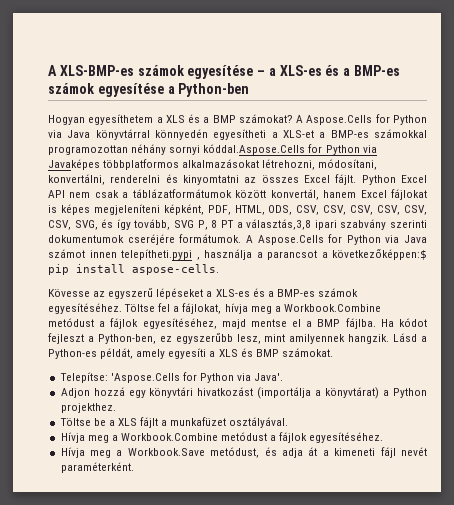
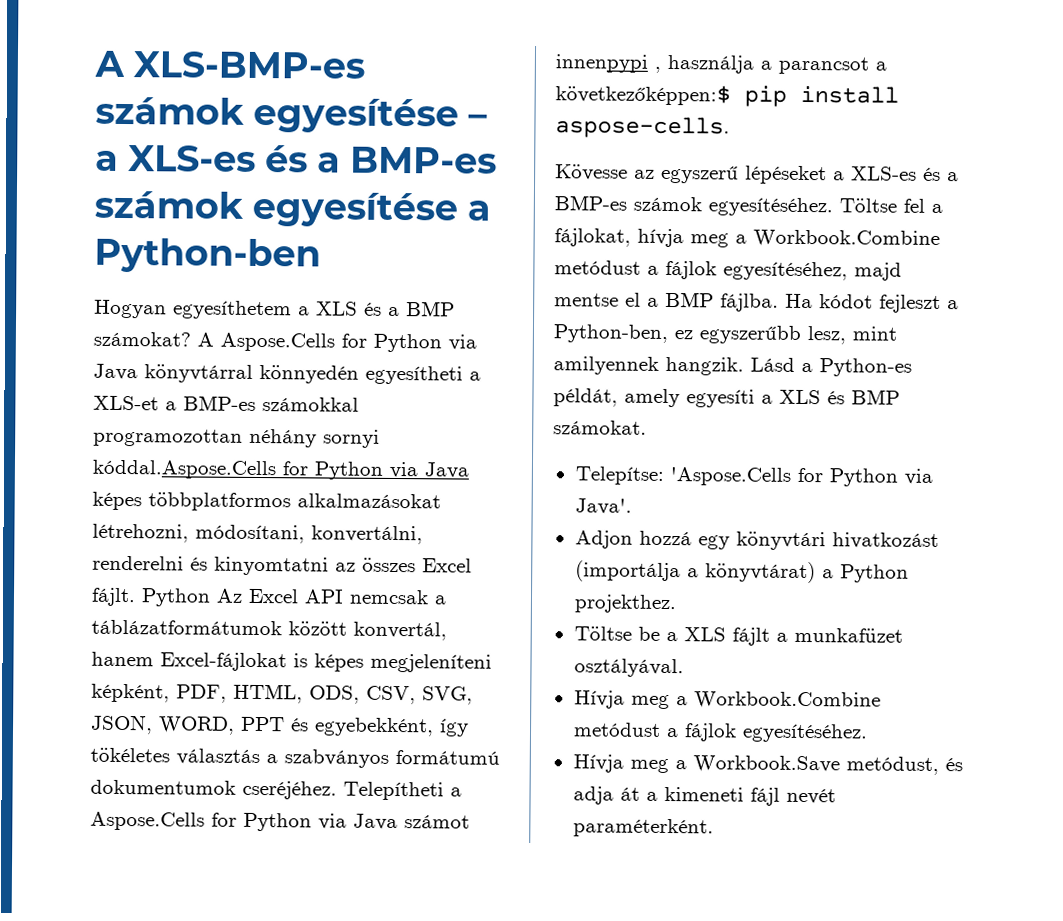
- A Aspose.Cells for Python via Java könyvtárral könnyedén egyesítheti a XLS-et a BMP-es számokkal programozottan néhány sornyi kóddal.Aspose.Cells for Python via Javaképes többplatformos alkalmazásokat létrehozni, módosítani, konvertálni, renderelni és kinyomtatni az összes Excel fájlt.
+ A Aspose.Cells for Python via Java könyvtárral könnyedén egyesítheti a XLS-et a BMP-es számokkal programozottan néhány sornyi kóddal.Aspose.Cells for Python via Java képes többplatformos alkalmazásokat létrehozni, módosítani, konvertálni, renderelni és kinyomtatni az összes Excel fájlt.
- Python Excel API nem csak a táblázatformátumok között konvertál, hanem Excel fájlokat is képes megjeleníteni képként, PDF, HTML, ODS, CSV, CSV, CSV, CSV, CSV, CSV, SVG, és így tovább, SVG P, 8 PT a választás,3,8 ipari szabvány szerinti dokumentumok cseréjére formátumok. A Aspose.Cells for Python via Java számot innen telepítheti.pypi , használja a parancsot a következőképpen:$ pip install aspose-cells.
+ Python Az Excel API nemcsak a táblázatformátumok között konvertál, hanem Excel-fájlokat is képes megjeleníteni képként, PDF, HTML, ODS, CSV, SVG, JSON, WORD, PPT és egyebekként, így tökéletes választás a szabványos formátumú dokumentumok cseréjéhez. Telepítheti a Aspose.Cells for Python via Java számot innenpypi , használja a parancsot a következőképpen:$ pip install aspose-cells.

